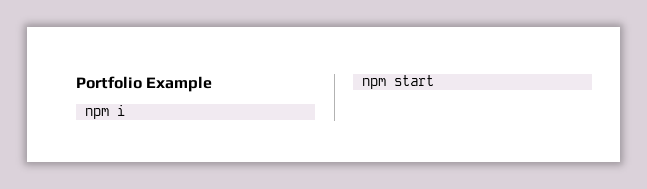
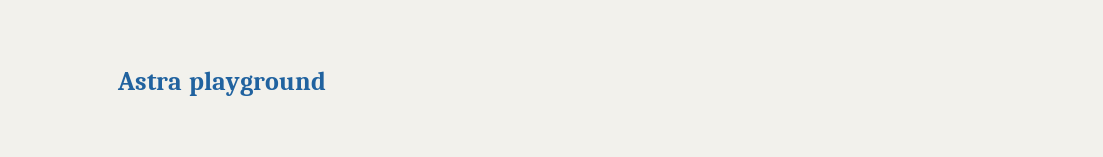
- Portfolio Example
- npm i
- npm start
+ Astra playground

